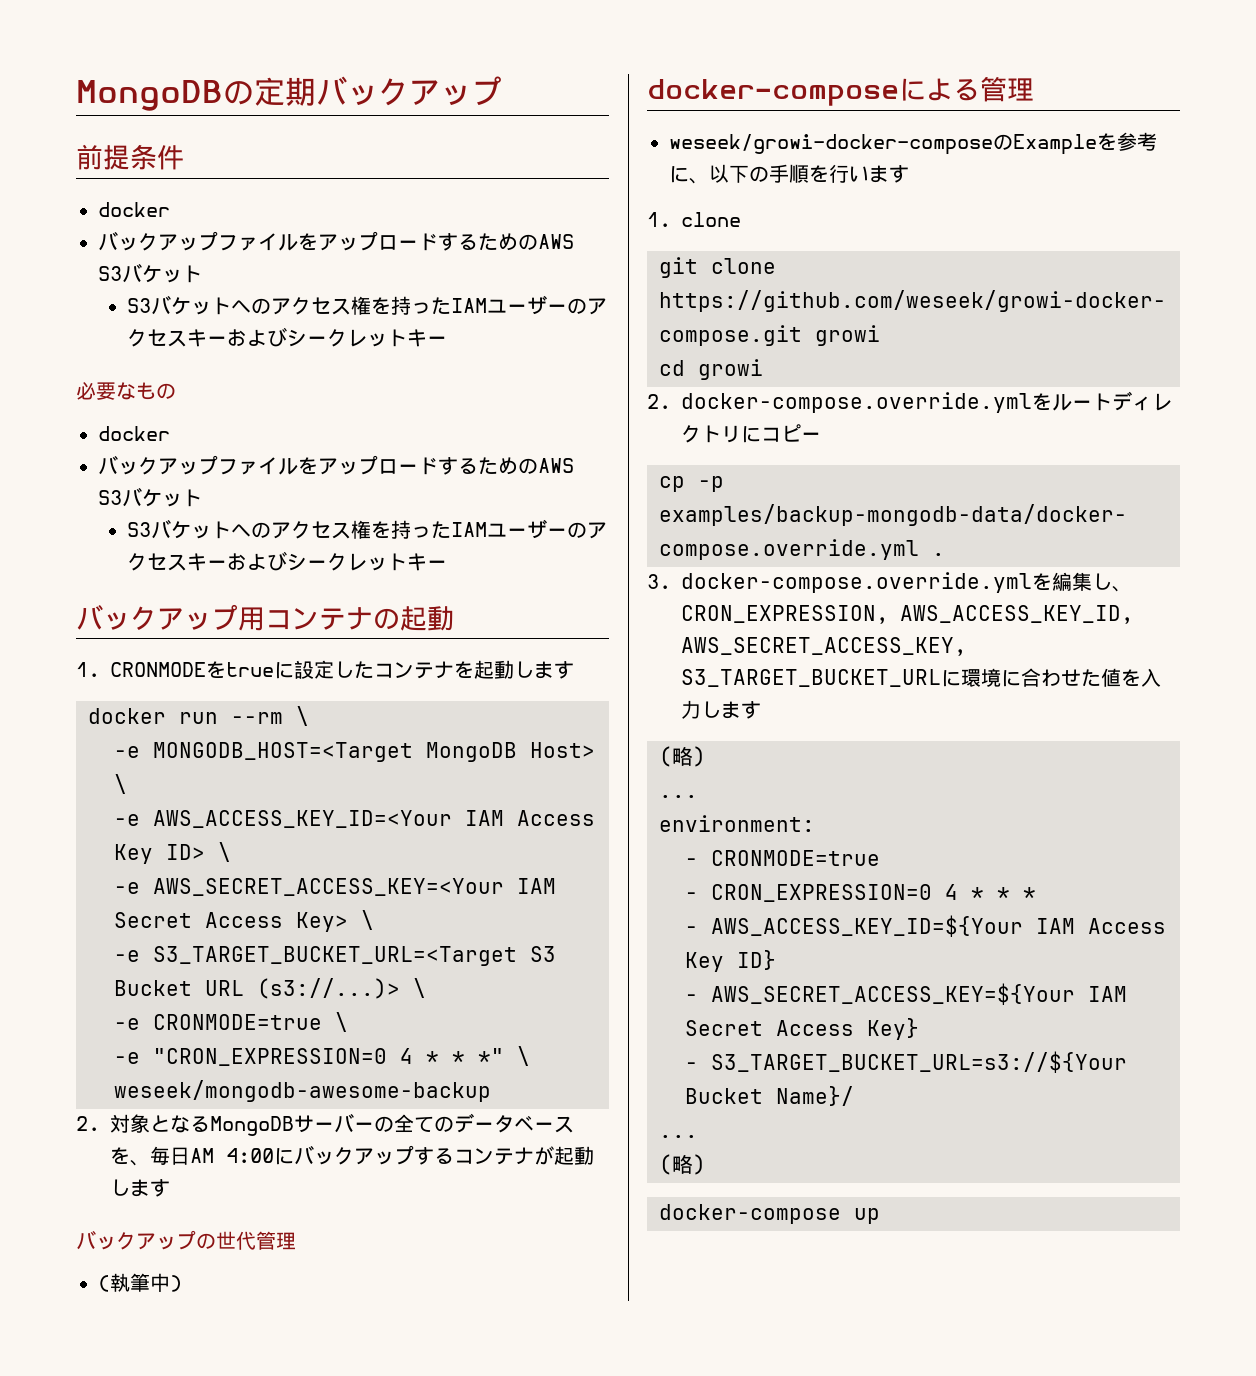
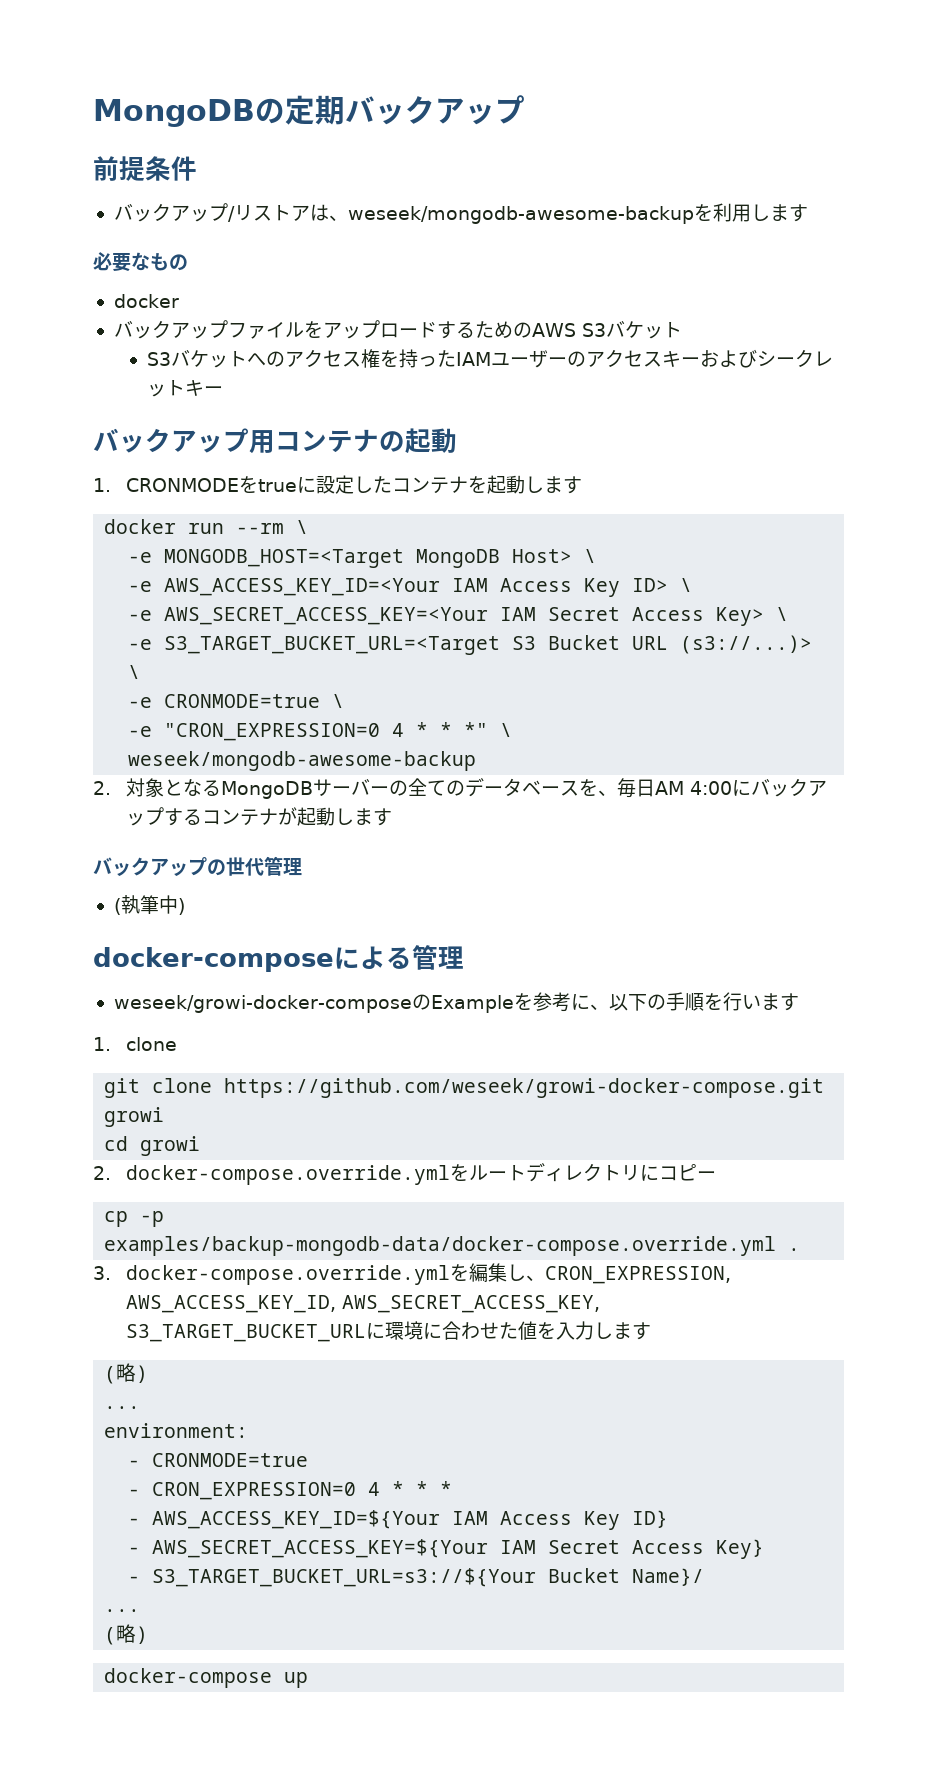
  前提条件
- docker
- バックアップファイルをアップロードするためのAWS S3バケット
- S3バケットへのアクセス権を持ったIAMユーザーのアクセスキーおよびシークレットキー
+ バックアップ/リストアは、weseek/mongodb-awesome-backupを利用します

